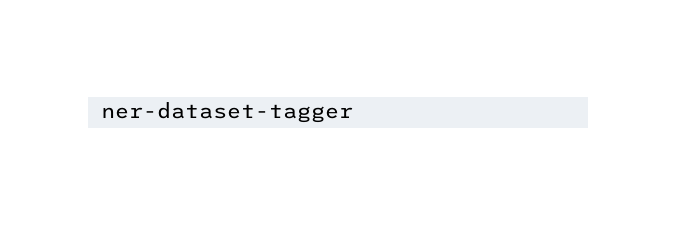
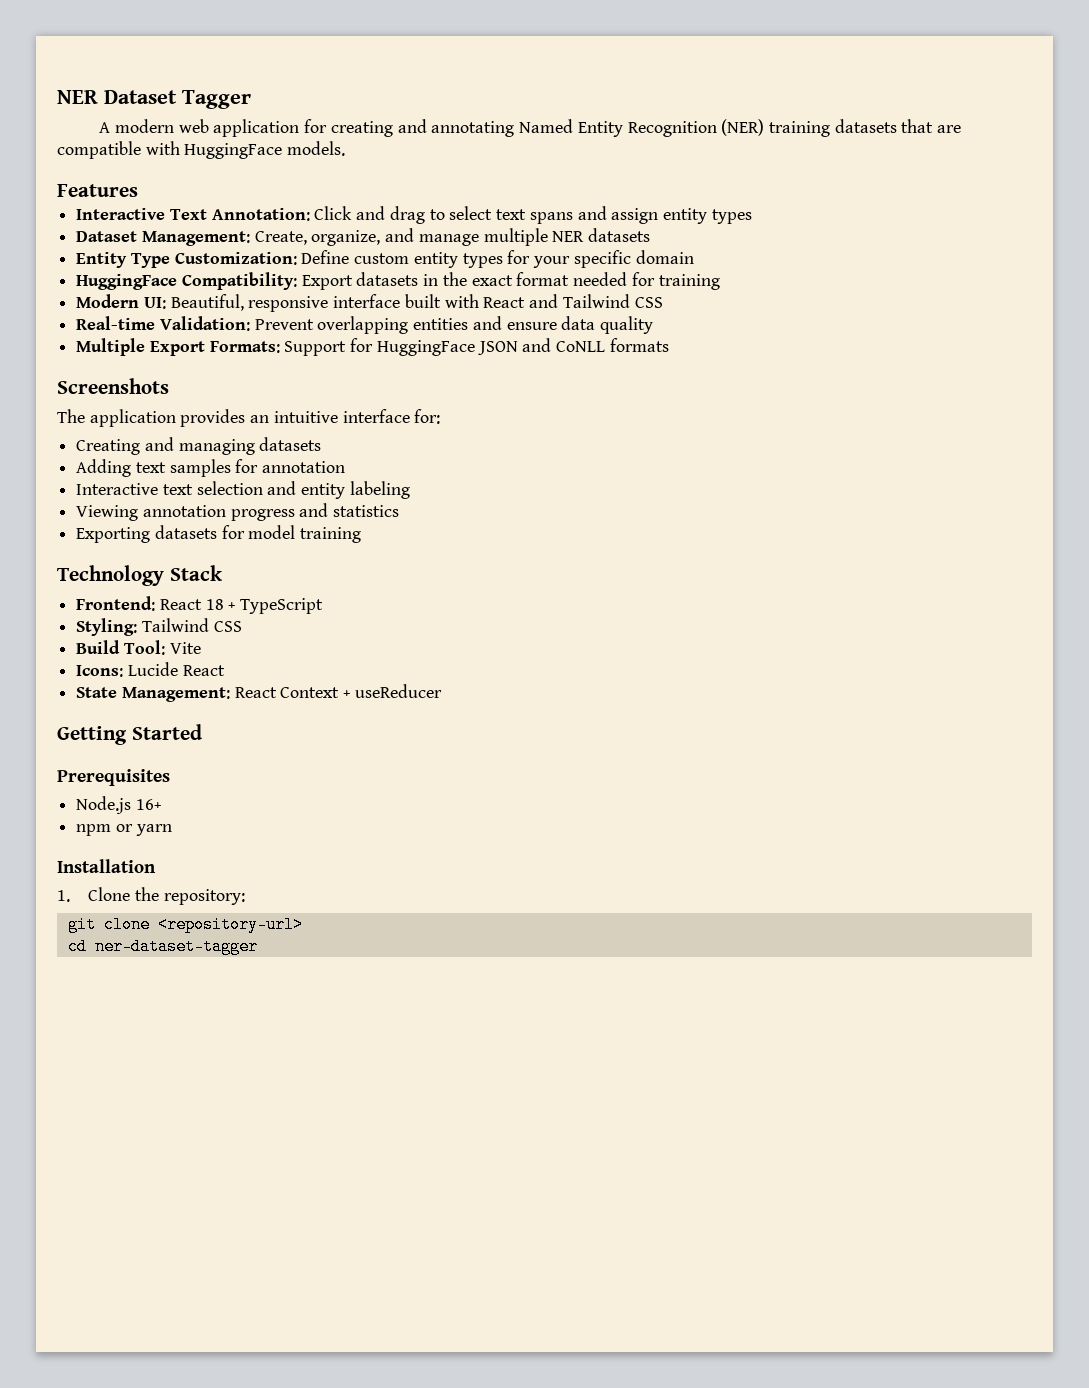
- ner-dataset-tagger
+ NER Dataset Tagger
+ A modern web application for creating and annotating Named Entity Recognition (NER) training datasets that are compatible with HuggingFace models.
+ Features
+ Interactive Text Annotation: Click and drag to select text spans and assign entity types
+ Dataset Management: Create, organize, and manage multiple NER datasets
+ Entity Type Customization: Define custom entity types for your specific domain
+ HuggingFace Compatibility: Export datasets in the exact format needed for training
+ Modern UI: Beautiful, responsive interface built with React and Tailwind CSS
+ Real-time Validation: Prevent overlapping entities and ensure data quality
+ Multiple Export Formats: Support for HuggingFace JSON and CoNLL formats
+ Screenshots
+ The application provides an intuitive interface for:
+ Creating and managing datasets
+ Adding text samples for annotation
+ Interactive text selection and entity labeling
+ Viewing annotation progress and statistics
+ Exporting datasets for model training
+ Technology Stack
+ Frontend: React 18 + TypeScript
+ Styling: Tailwind CSS
+ Build Tool: Vite
+ Icons: Lucide React
+ State Management: React Context + useReducer
+ Getting Started
+ Prerequisites
+ Node.js 16+
+ npm or yarn
+ Installation
+ 1. Clone the repository:
+ git clone <repository-url>
+ cd ner-dataset-tagger

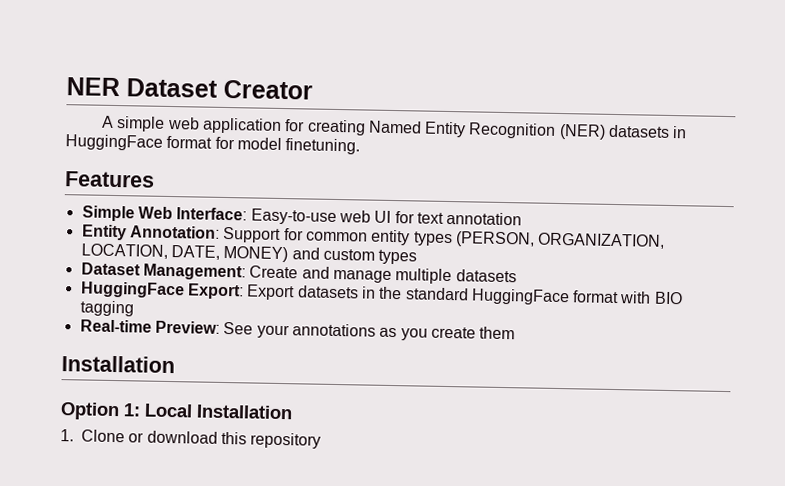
- NER Dataset Tagger
+ NER Dataset Creator
- A modern web application for creating and annotating Named Entity Recognition (NER) training datasets that are compatible with HuggingFace models.
+ A simple web application for creating Named Entity Recognition (NER) datasets in HuggingFace format for model finetuning.
  Features
- Interactive Text Annotation: Click and drag to select text spans and assign entity types
+ Simple Web Interface: Easy-to-use web UI for text annotation
+ Entity Annotation: Support for common entity types (PERSON, ORGANIZATION, LOCATION, DATE, MONEY) and custom types
- Dataset Management: Create, organize, and manage multiple NER datasets
- Entity Type Customization: Define custom entity types for your specific domain
- HuggingFace Compatibility: Export datasets in the exact format needed for training
- Modern UI: Beautiful, responsive interface built with React and Tailwind CSS
- Real-time Validation: Prevent overlapping entities and ensure data quality
- Multiple Export Formats: Support for HuggingFace JSON and CoNLL formats
- Screenshots
- The application provides an intuitive interface for:
- Creating and managing datasets
- Adding text samples for annotation
- Interactive text selection and entity labeling
- Viewing annotation progress and statistics
- Exporting datasets for model training
- Technology Stack
- Frontend: React 18 + TypeScript
- Styling: Tailwind CSS
- Build Tool: Vite
- Icons: Lucide React
- State Management: React Context + useReducer
- Getting Started
- Prerequisites
- Node.js 16+
- npm or yarn
+ Dataset Management: Create and manage multiple datasets
+ HuggingFace Export: Export datasets in the standard HuggingFace format with BIO tagging
+ Real-time Preview: See your annotations as you create them
  Installation
- 1. Clone the repository:
- git clone <repository-url>
- cd ner-dataset-tagger
+ Option 1: Local Installation
+ 1. Clone or download this repository

